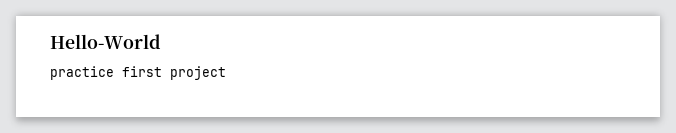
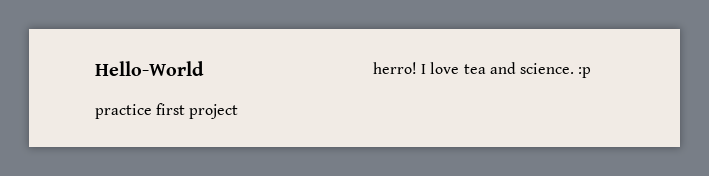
+ herro! I love tea and science. :p

